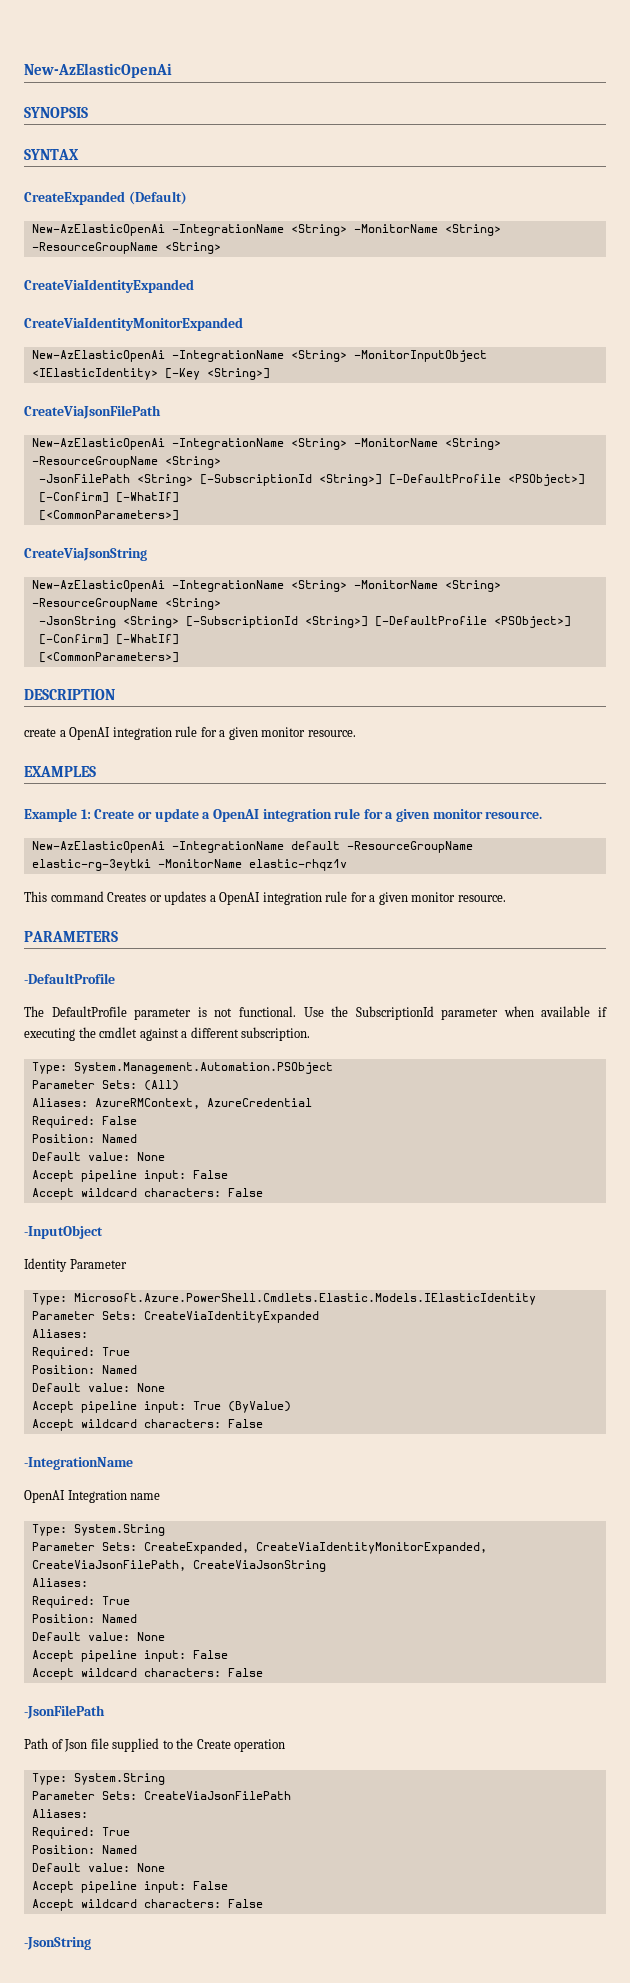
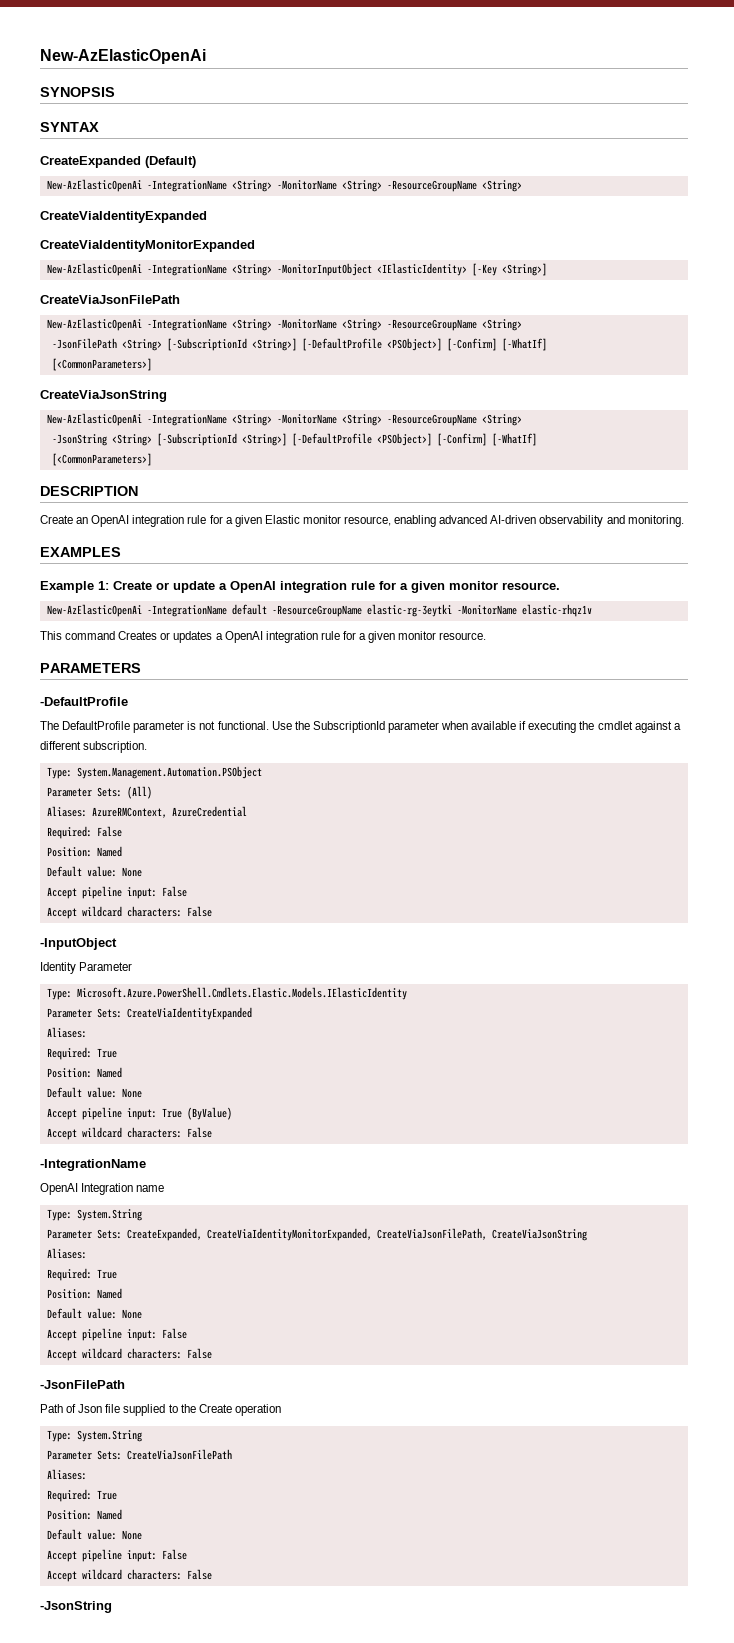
- create a OpenAI integration rule for a given monitor resource.
+ Create an OpenAI integration rule for a given Elastic monitor resource, enabling advanced AI-driven observability and monitoring.

